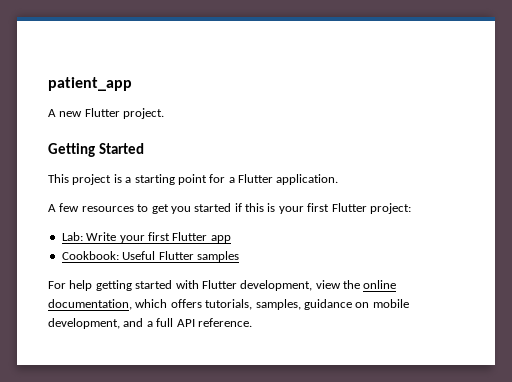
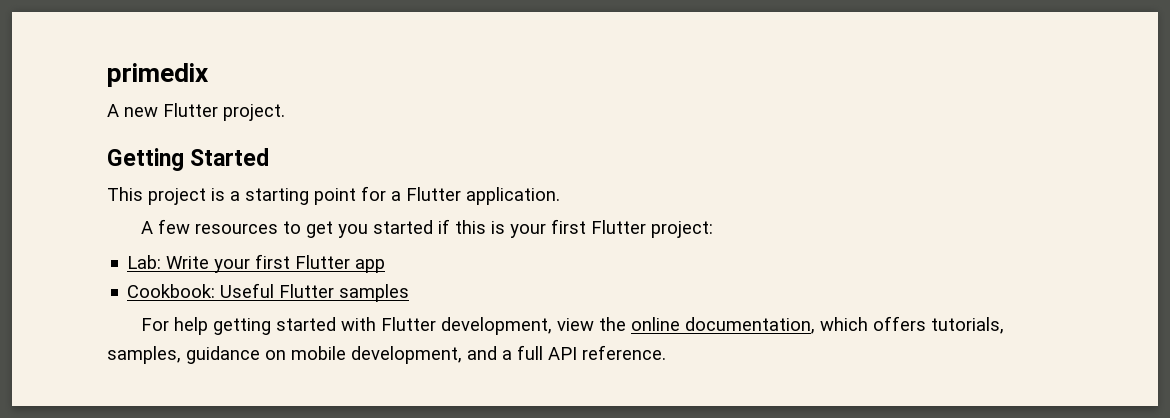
- patient_app
+ primedix

